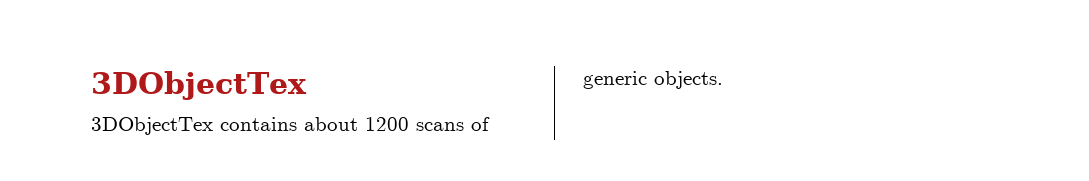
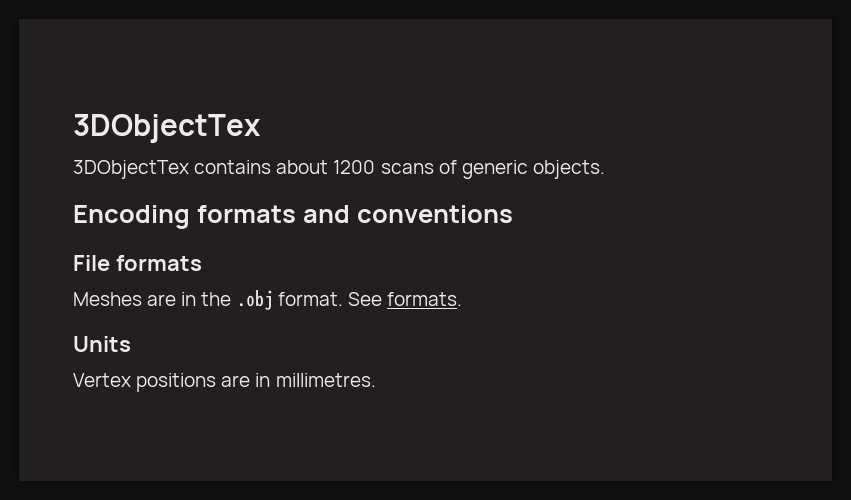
+ Encoding formats and conventions
+ File formats
+ Meshes are in the .obj format. See formats.
+ Units
+ Vertex positions are in millimetres.

